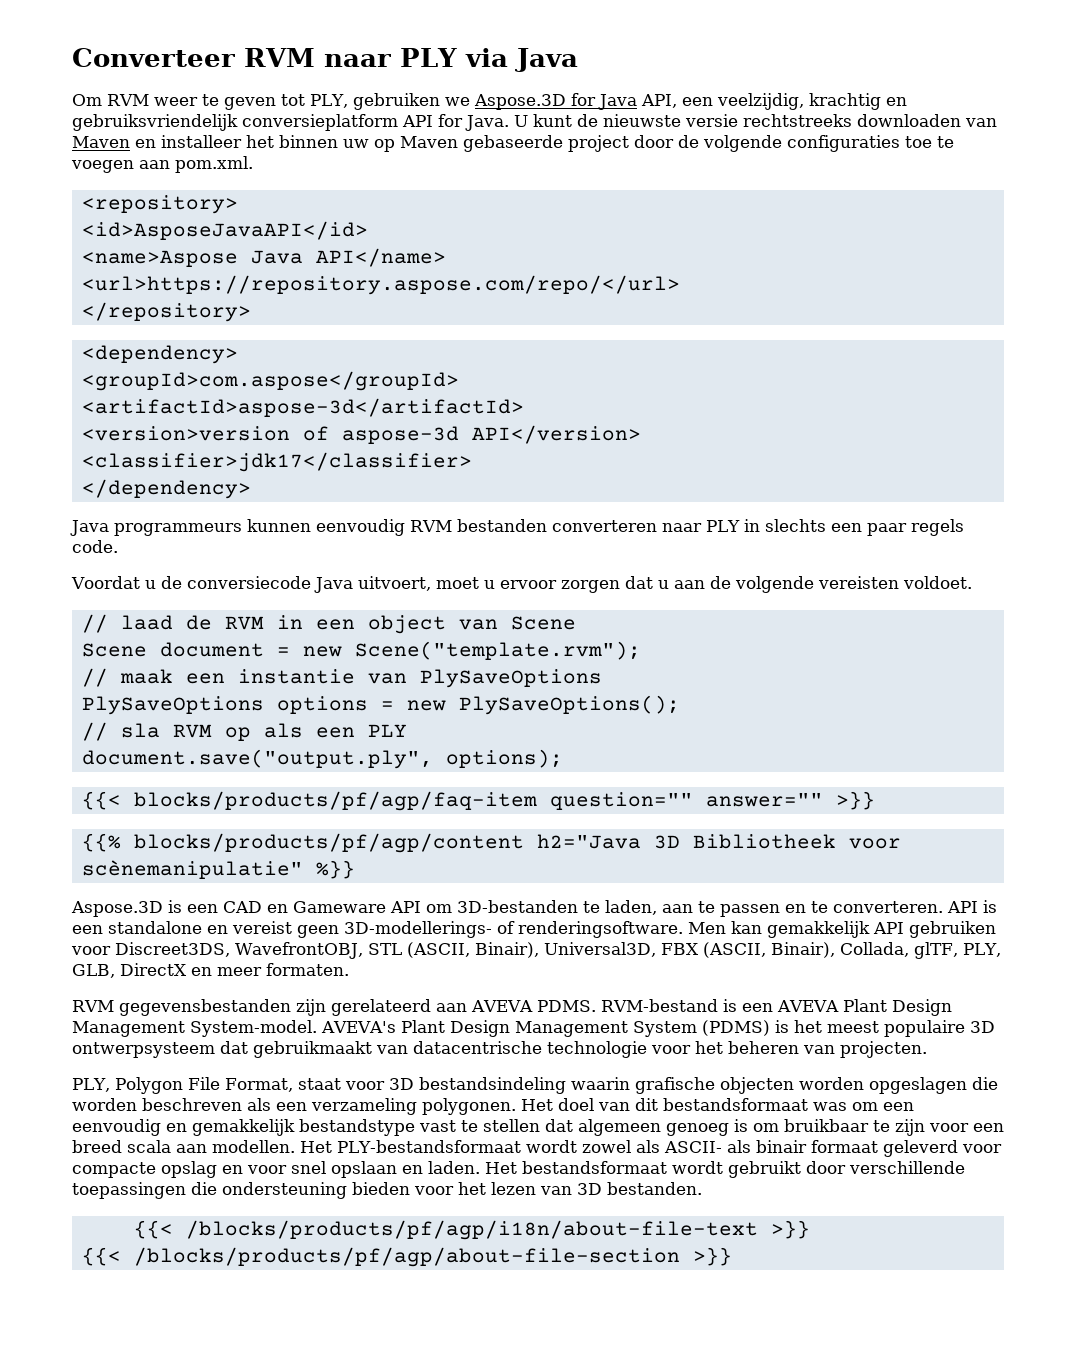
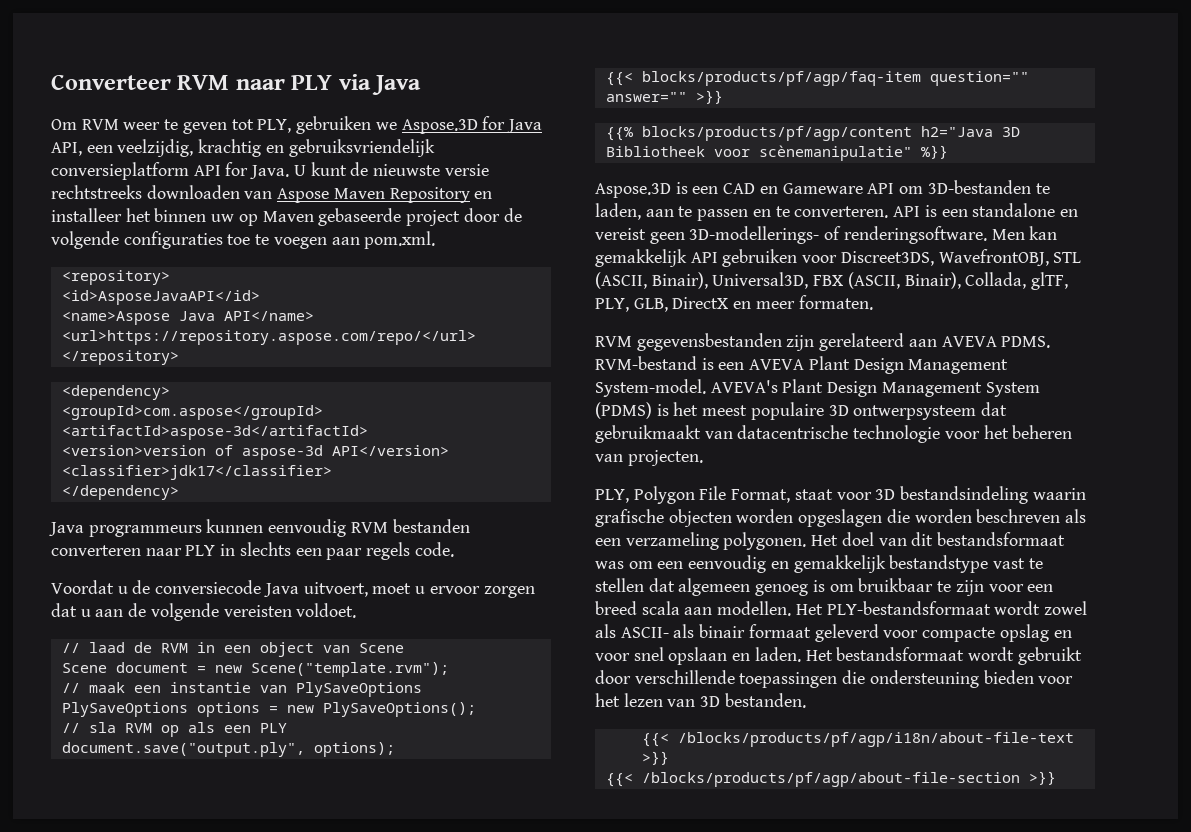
- U kunt de nieuwste versie rechtstreeks downloaden van Maven en installeer het binnen uw op Maven gebaseerde project door de volgende configuraties toe te voegen aan pom.xml.
+ U kunt de nieuwste versie rechtstreeks downloaden van Aspose Maven Repository en installeer het binnen uw op Maven gebaseerde project door de volgende configuraties toe te voegen aan pom.xml.

